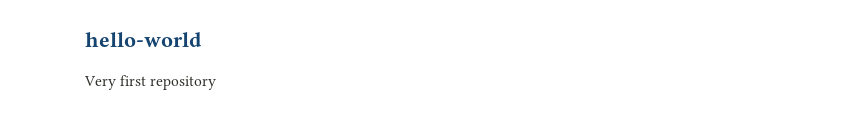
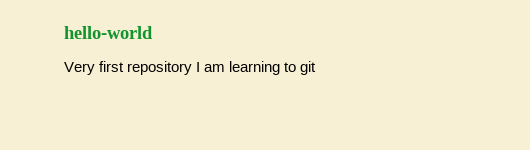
- Very first repository
+ Very first repository I am learning to git

